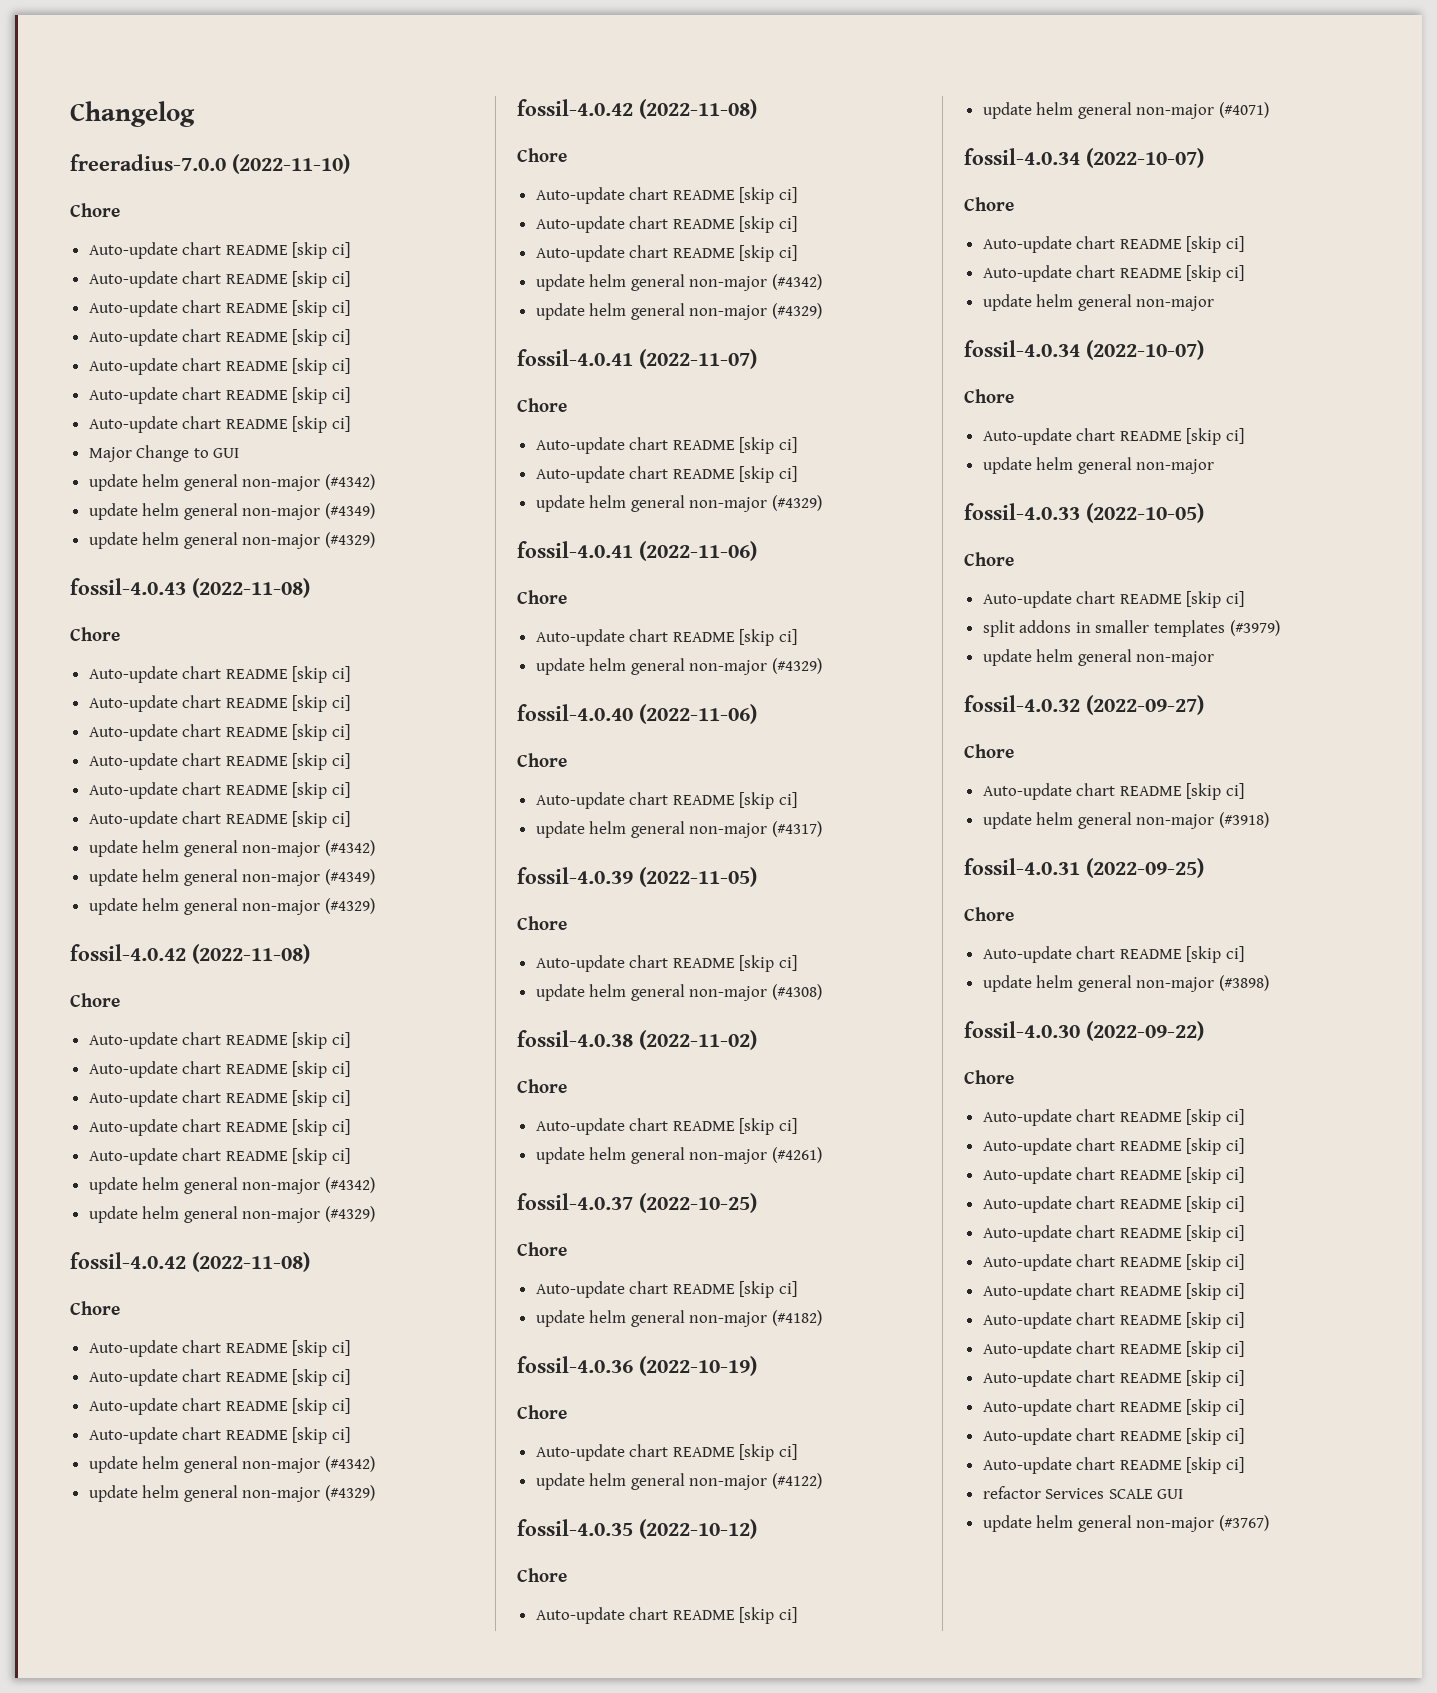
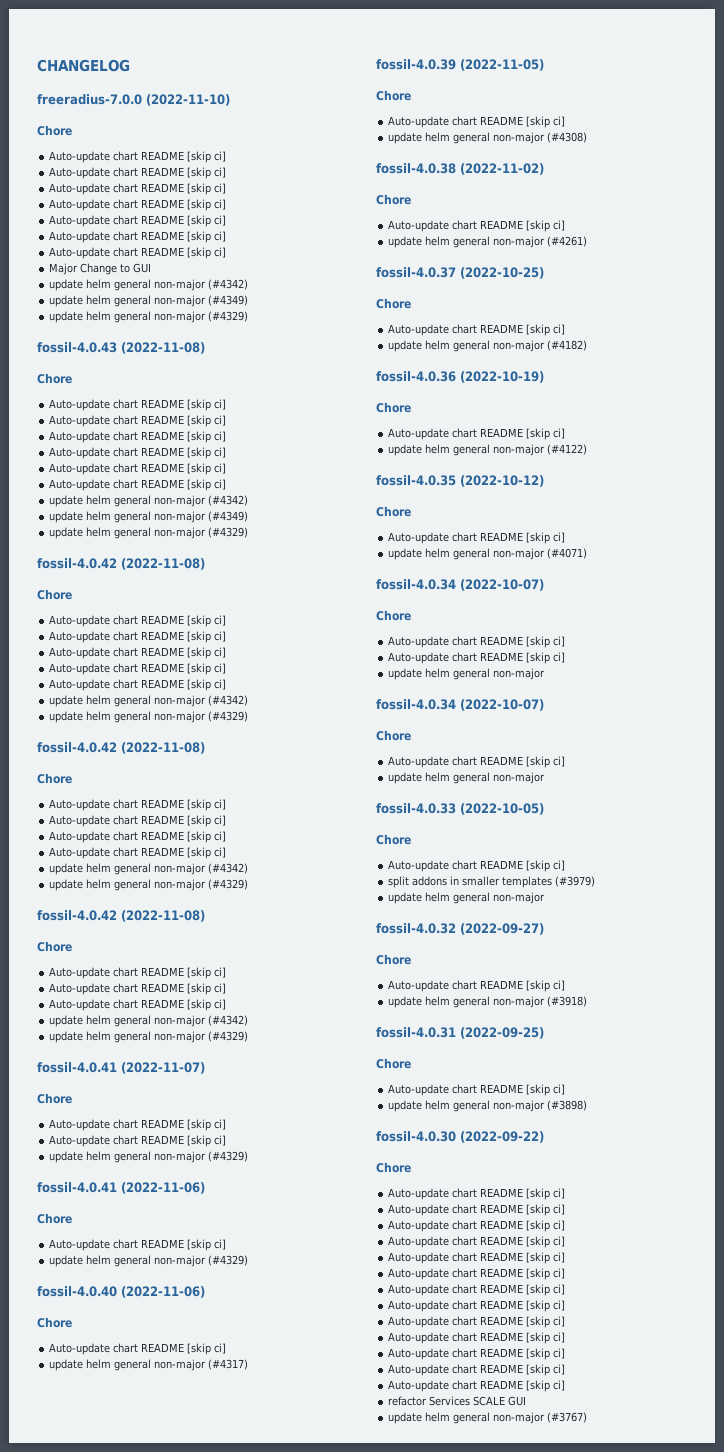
- Changelog
+ CHANGELOG

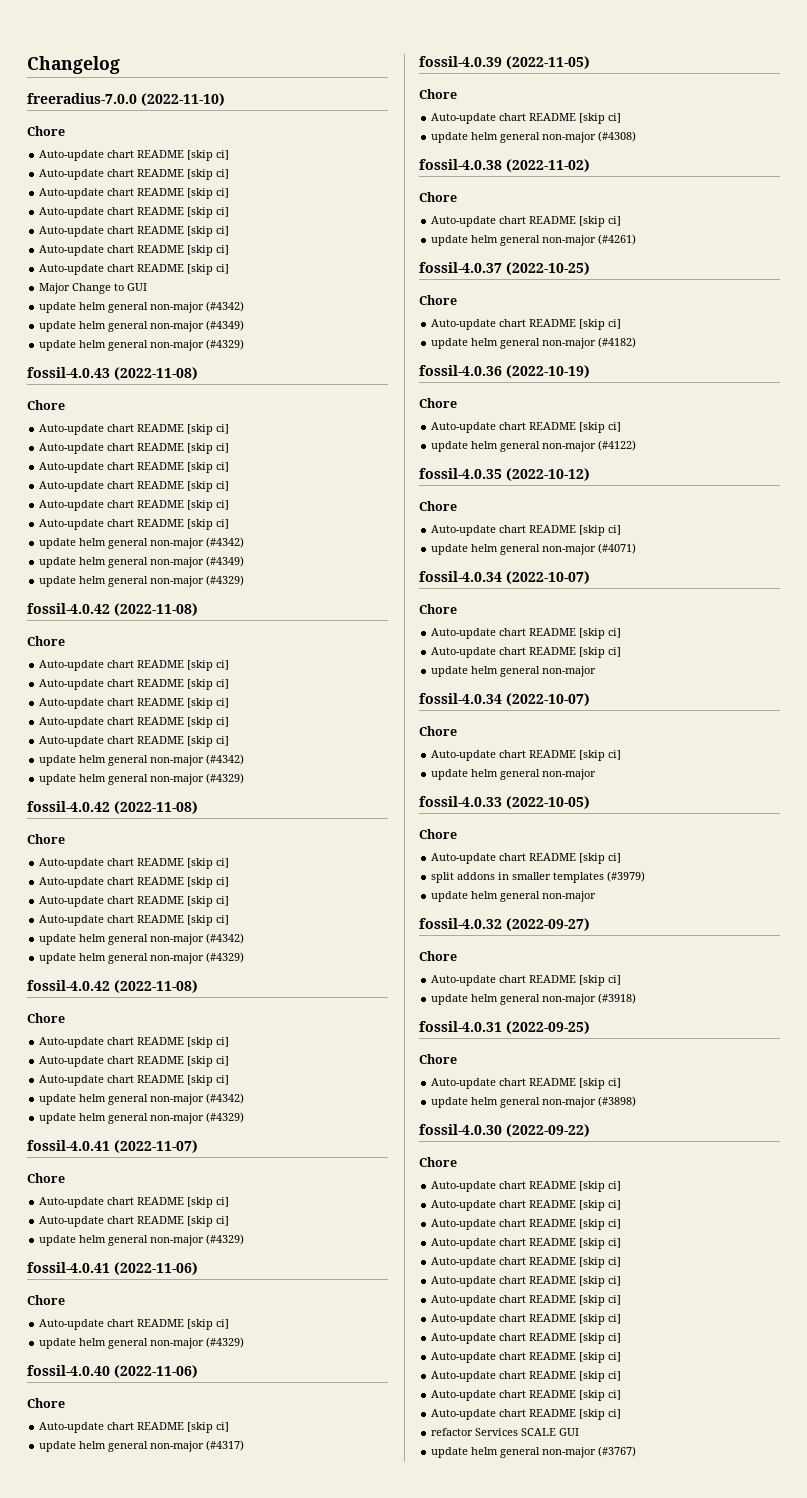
- CHANGELOG
+ Changelog

